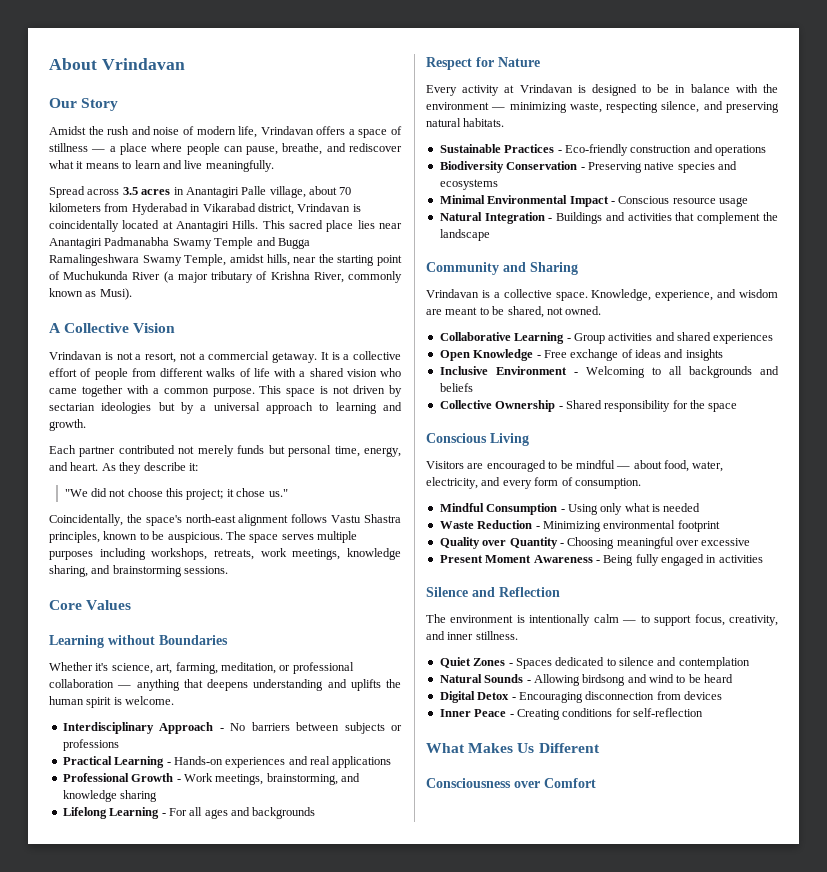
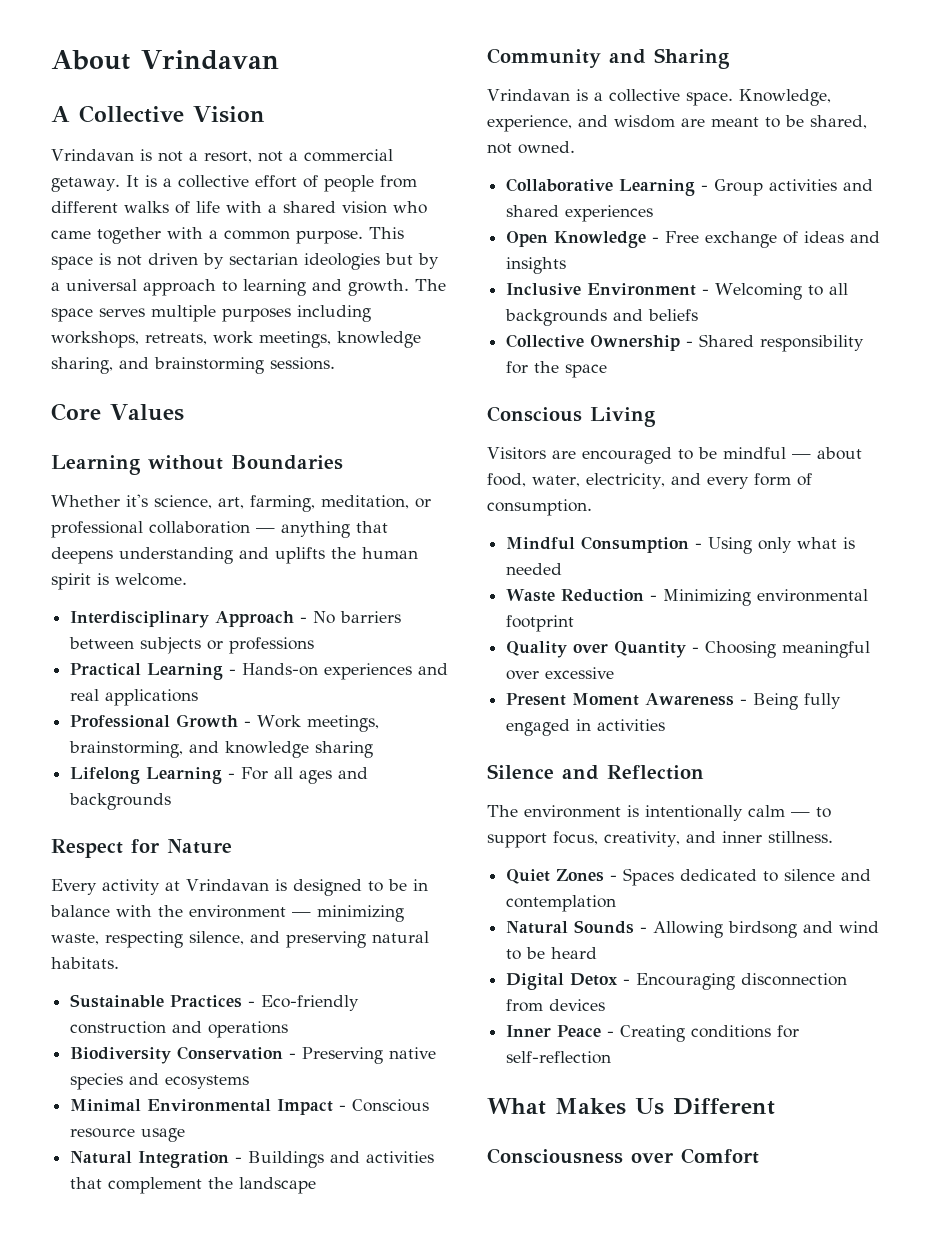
- Our Story
- Amidst the rush and noise of modern life, Vrindavan offers a space of stillness — a place where people can pause, breathe, and rediscover what it means to learn and live meaningfully.
- Spread across 3.5 acres in Anantagiri Palle village, about 70 kilometers from Hyderabad in Vikarabad district, Vrindavan is coincidentally located at Anantagiri Hills. This sacred place lies near Anantagiri Padmanabha Swamy Temple and Bugga Ramalingeshwara Swamy Temple, amidst hills, near the starting point of Muchukunda River (a major tributary of Krishna River, commonly known as Musi).
- This space is not driven by sectarian ideologies but by a universal approach to learning and growth.
- Each partner contributed not merely funds but personal time, energy, and heart. As they describe it:
- "We did not choose this project; it chose us."
- Coincidentally, the space's north-east alignment follows Vastu Shastra principles, known to be auspicious. The space serves multiple purposes including workshops, retreats, work meetings, knowledge sharing, and brainstorming sessions.
+ This space is not driven by sectarian ideologies but by a universal approach to learning and growth. The space serves multiple purposes including workshops, retreats, work meetings, knowledge sharing, and brainstorming sessions.

